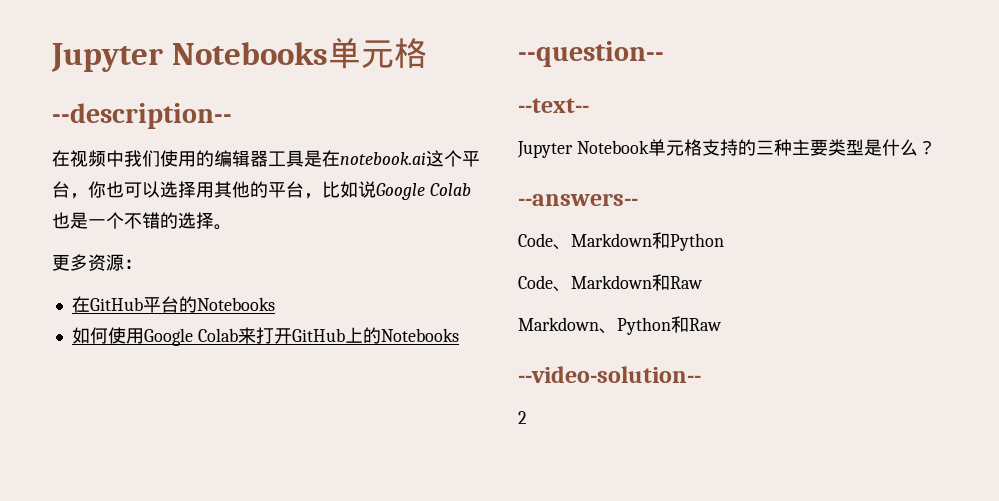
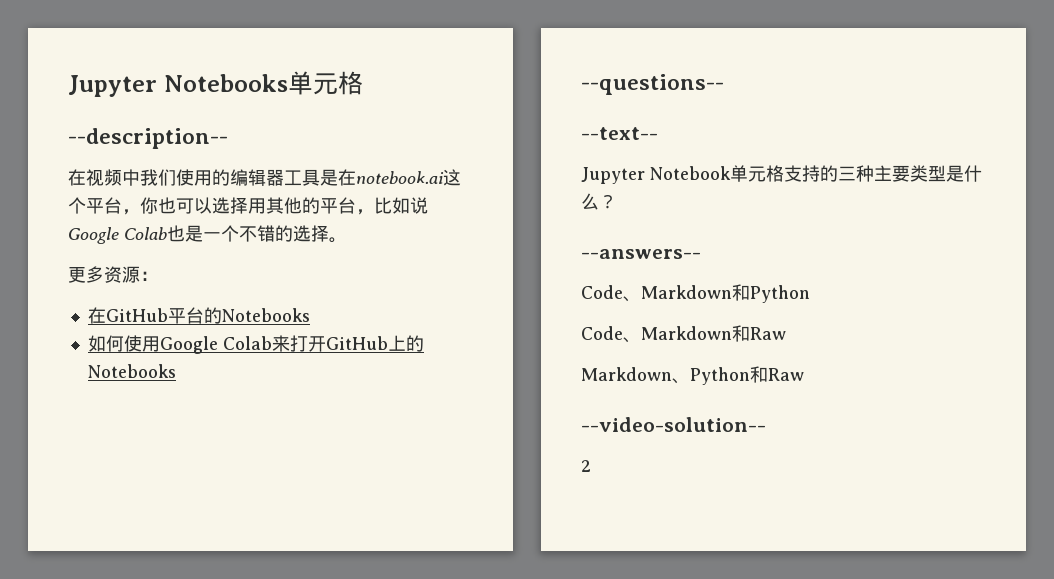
- --question--
+ --questions--

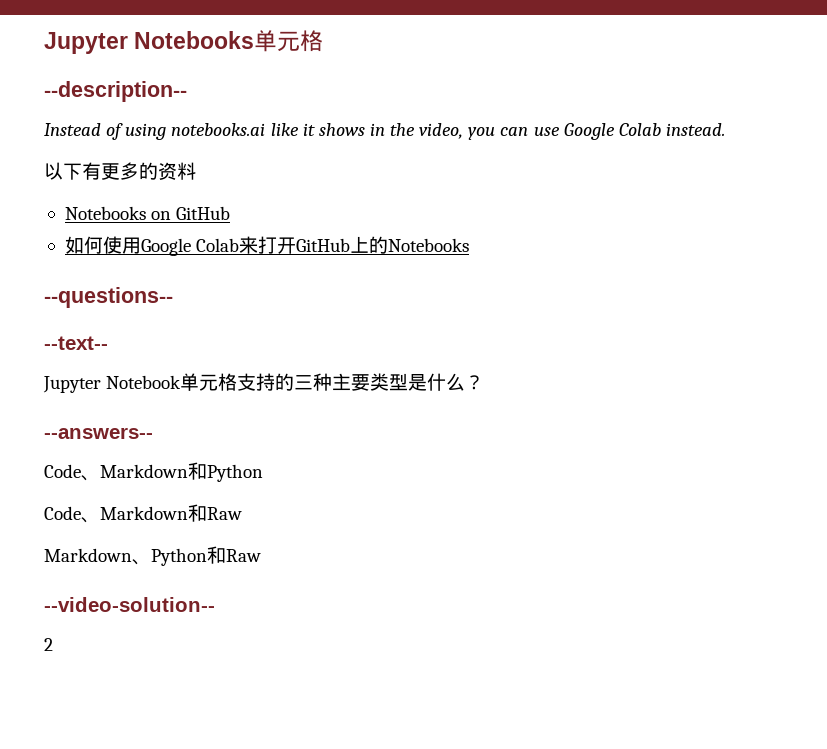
- 在视频中我们使用的编辑器工具是在notebook.ai这个平台，你也可以选择用其他的平台，比如说Google Colab也是一个不错的选择。
- 更多资源：
- 在GitHub平台的Notebooks
+ Instead of using notebooks.ai like it shows in the video, you can use Google Colab instead.
+ 以下有更多的资料
+ Notebooks on GitHub

